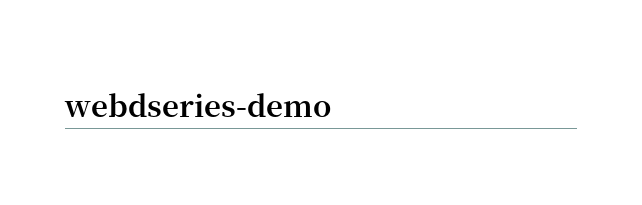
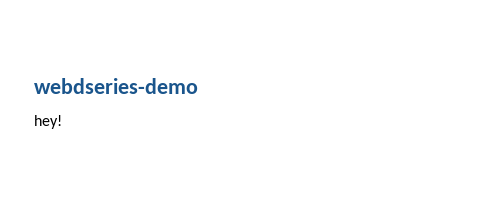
+ hey!

